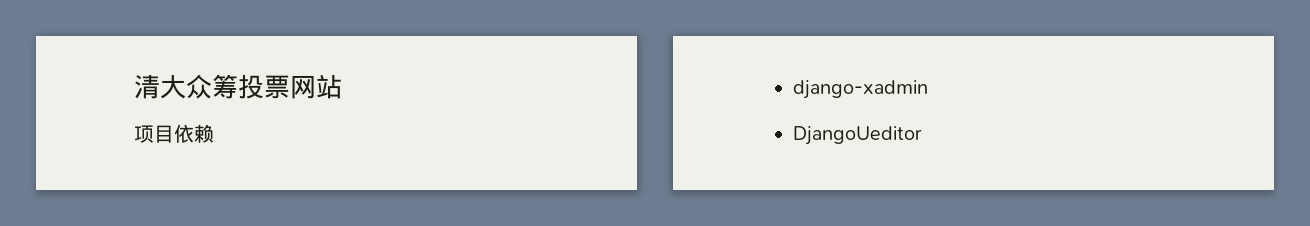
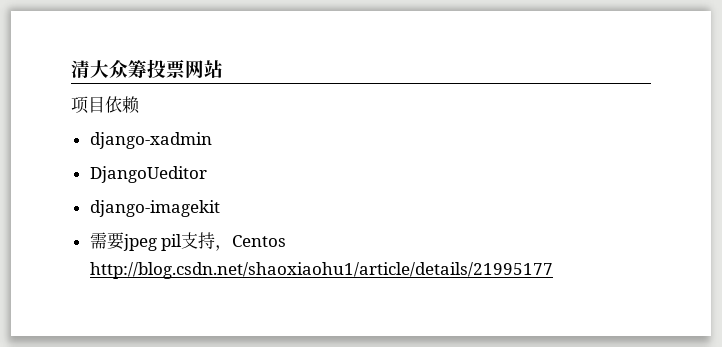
+ django-imagekit
+ 需要jpeg pil支持，Centos http://blog.csdn.net/shaoxiaohu1/article/details/21995177

